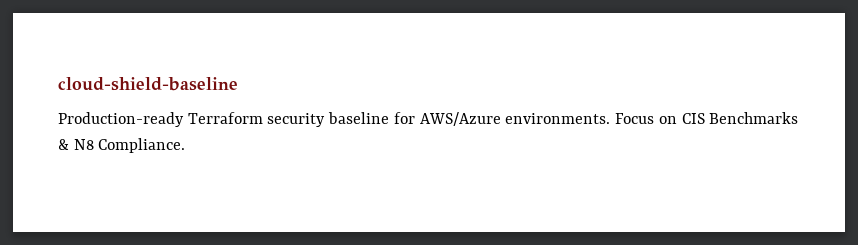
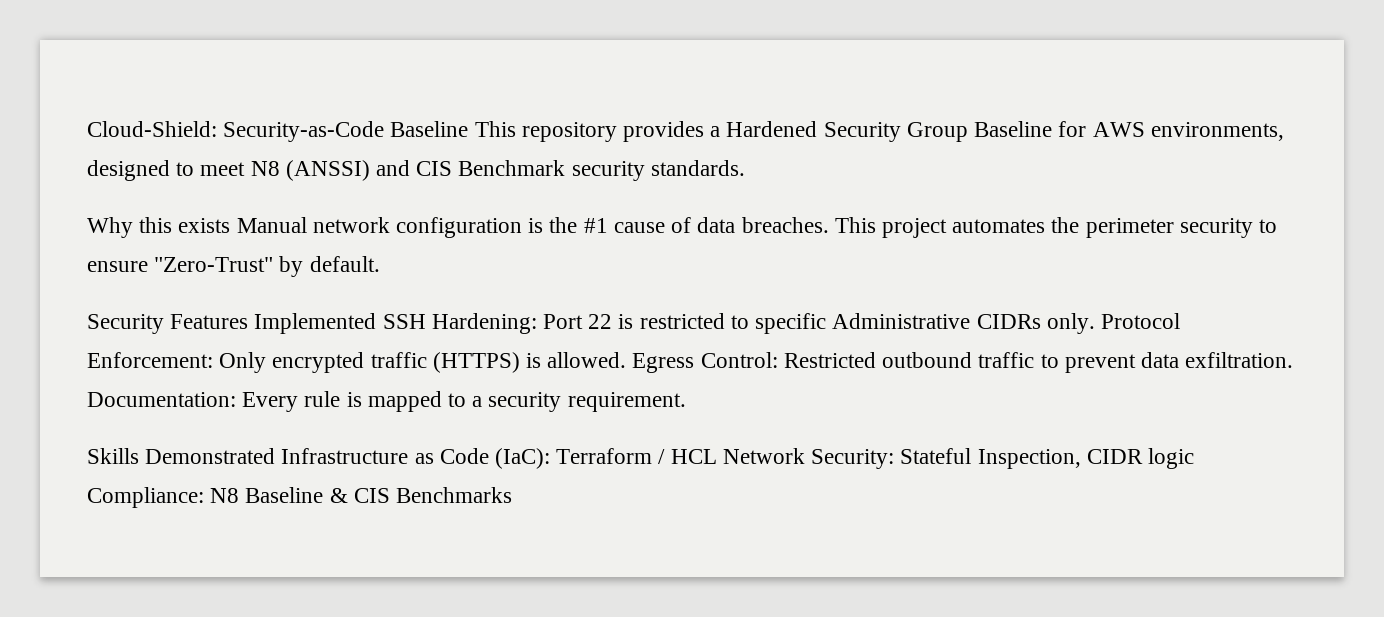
- cloud-shield-baseline
- Production-ready Terraform security baseline for AWS/Azure environments. Focus on CIS Benchmarks & N8 Compliance.
+ Cloud-Shield: Security-as-Code Baseline This repository provides a Hardened Security Group Baseline for AWS environments, designed to meet N8 (ANSSI) and CIS Benchmark security standards.
+ Why this exists Manual network configuration is the #1 cause of data breaches. This project automates the perimeter security to ensure "Zero-Trust" by default.
+ Security Features Implemented SSH Hardening: Port 22 is restricted to specific Administrative CIDRs only. Protocol Enforcement: Only encrypted traffic (HTTPS) is allowed. Egress Control: Restricted outbound traffic to prevent data exfiltration. Documentation: Every rule is mapped to a security requirement.
+ Skills Demonstrated Infrastructure as Code (IaC): Terraform / HCL Network Security: Stateful Inspection, CIDR logic Compliance: N8 Baseline & CIS Benchmarks

